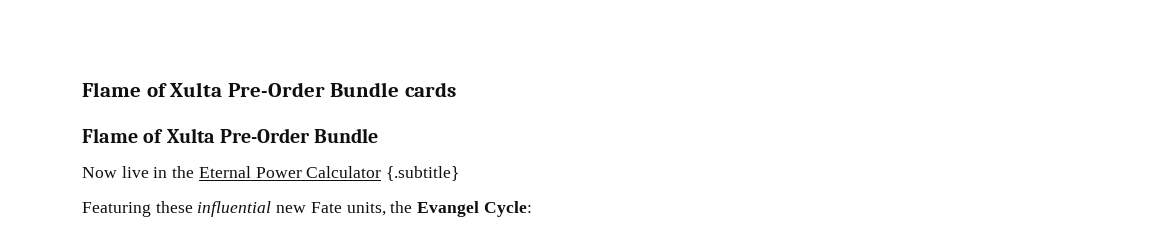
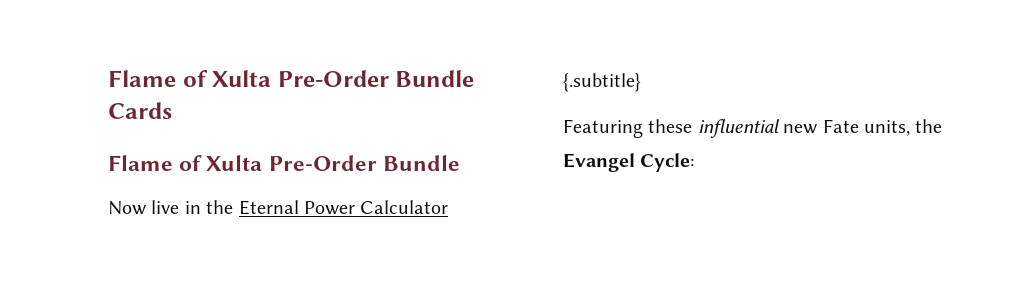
- Flame of Xulta Pre-Order Bundle cards
+ Flame of Xulta Pre-Order Bundle Cards

